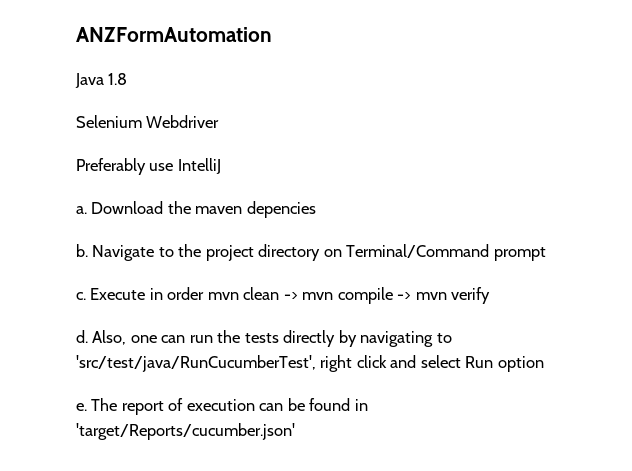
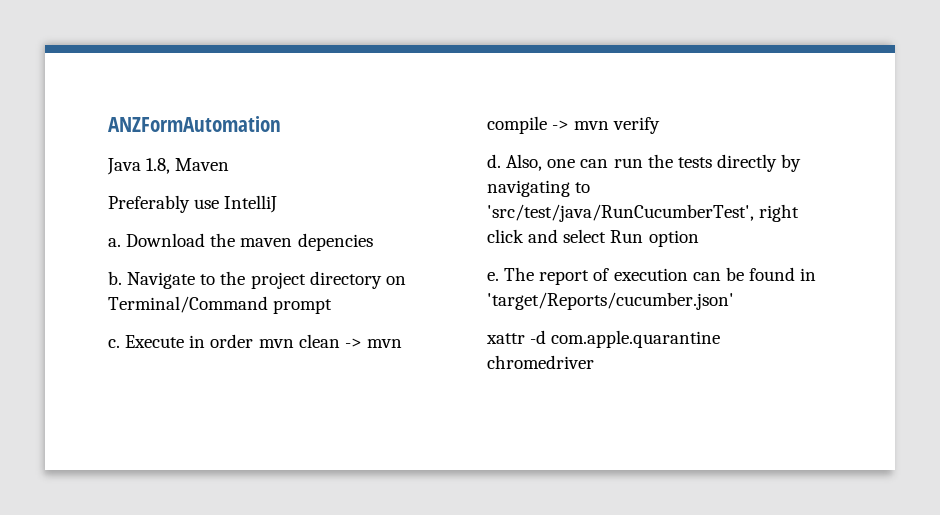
- Java 1.8
- Selenium Webdriver
+ Java 1.8, Maven
+ xattr -d com.apple.quarantine chromedriver

